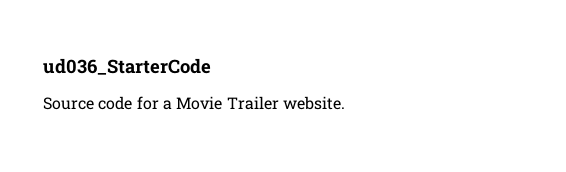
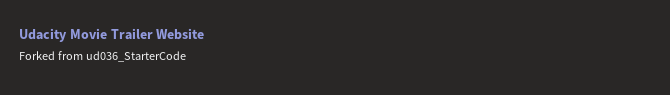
- ud036_StarterCode
- Source code for a Movie Trailer website.
+ Udacity Movie Trailer Website
+ Forked from ud036_StarterCode

